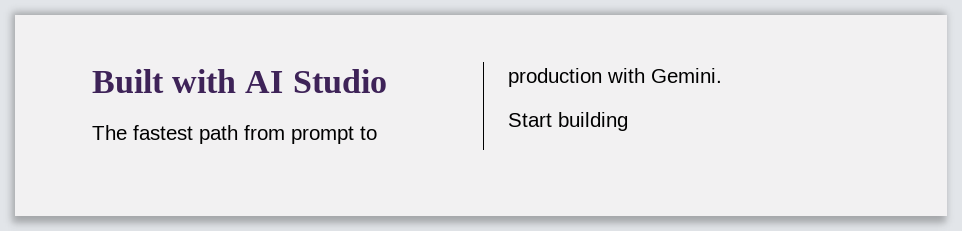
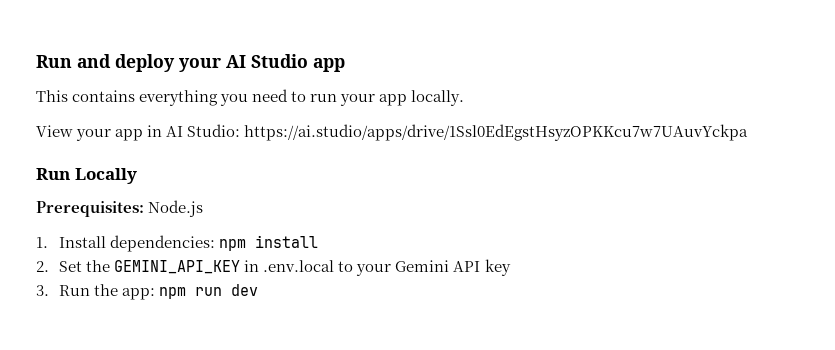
- Built with AI Studio
- The fastest path from prompt to production with Gemini.
- Start building
+ Run and deploy your AI Studio app
+ This contains everything you need to run your app locally.
+ View your app in AI Studio: https://ai.studio/apps/drive/1Ssl0EdEgstHsyzOPKKcu7w7UAuvYckpa
+ Run Locally
+ Prerequisites: Node.js
+ 1. Install dependencies: npm install
+ 2. Set the GEMINI_API_KEY in .env.local to your Gemini API key
+ 3. Run the app: npm run dev

